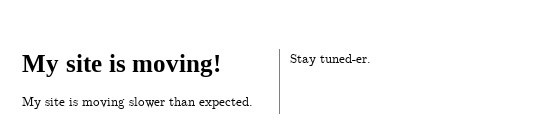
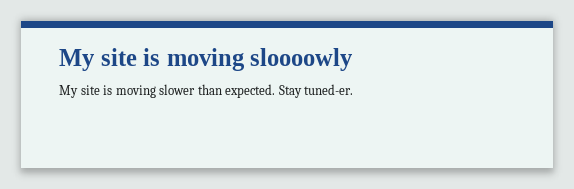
- My site is moving!
+ My site is moving sloooowly

